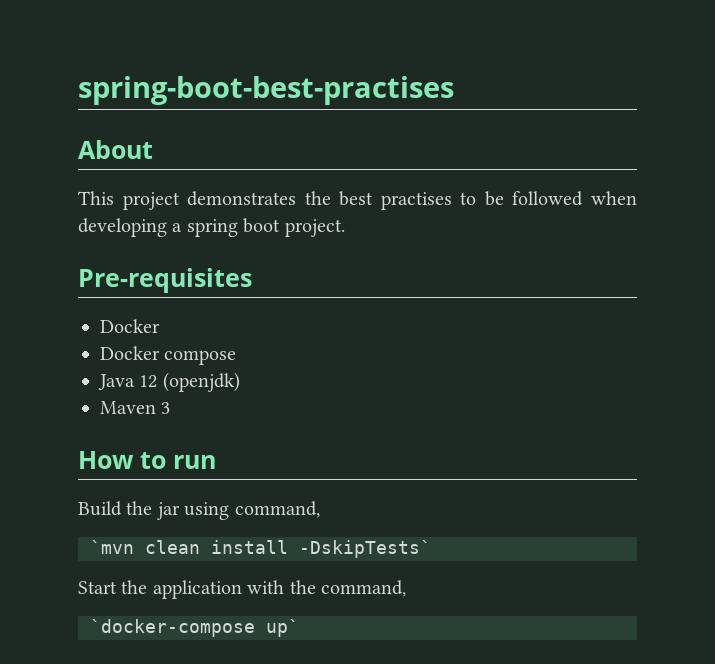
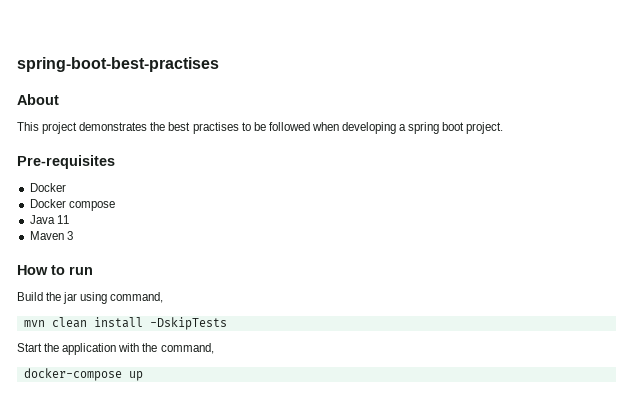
- Java 12 (openjdk)
+ Java 11
- `mvn clean install -DskipTests`
+ mvn clean install -DskipTests
- `docker-compose up`
+ docker-compose up

